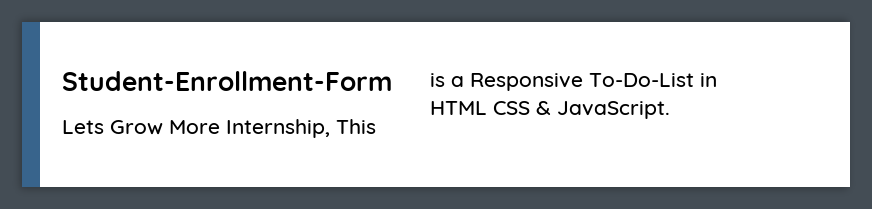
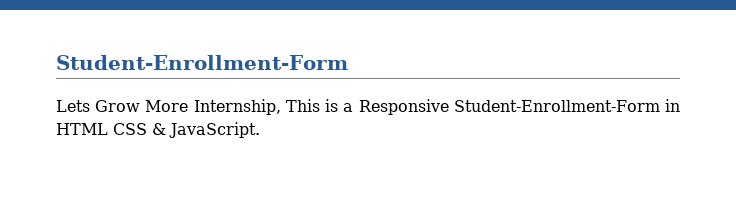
- Lets Grow More Internship, This is a Responsive To-Do-List in HTML CSS & JavaScript.
+ Lets Grow More Internship, This is a Responsive Student-Enrollment-Form in HTML CSS & JavaScript.

